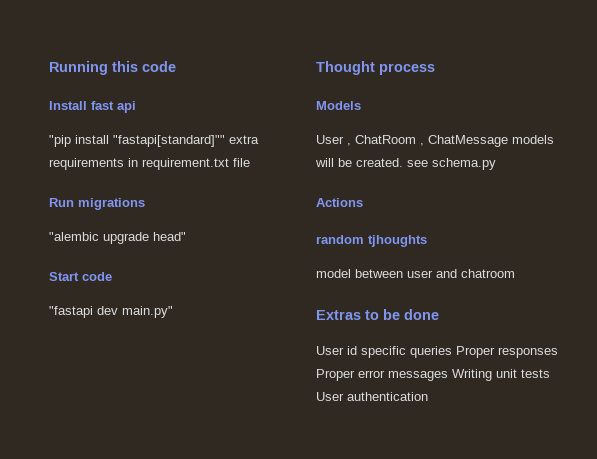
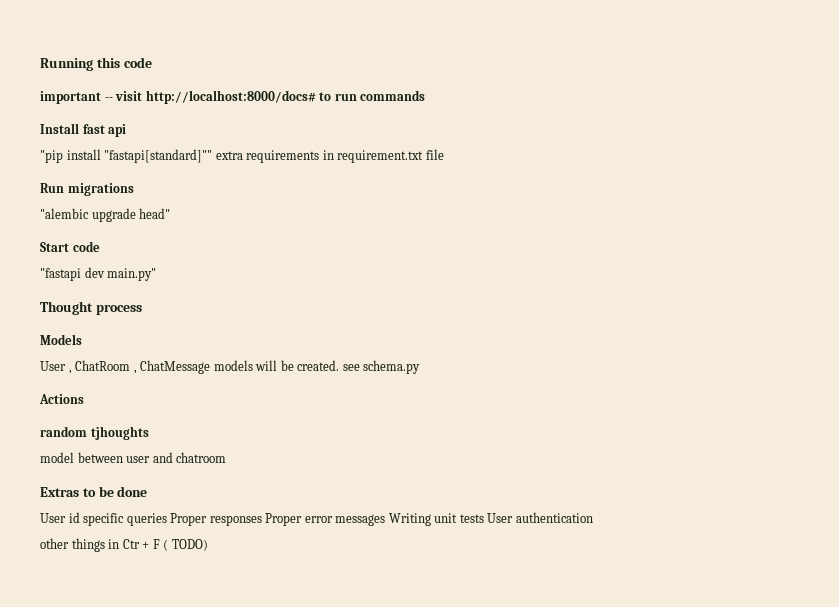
+ important -- visit http://localhost:8000/docs# to run commands
+ other things in Ctr + F ( TODO)

